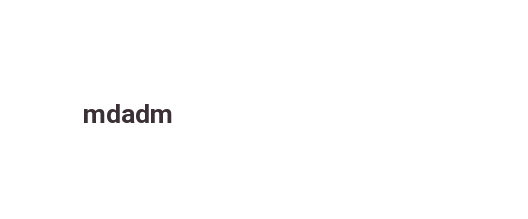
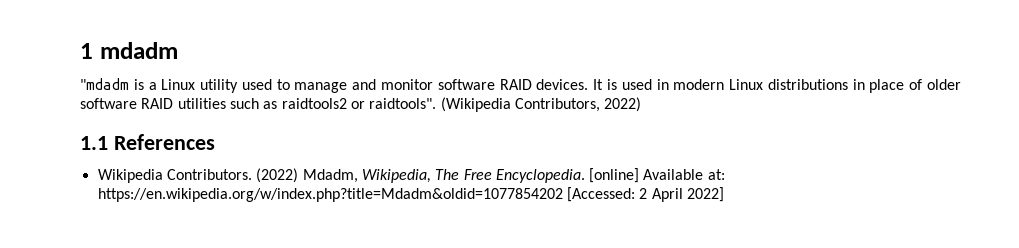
- mdadm
+ 1 mdadm
+ "mdadm is a Linux utility used to manage and monitor software RAID devices. It is used in modern Linux distributions in place of older software RAID utilities such as raidtools2 or raidtools". (Wikipedia Contributors, 2022)
+ 1.1 References
+ Wikipedia Contributors. (2022) Mdadm, Wikipedia, The Free Encyclopedia. [online] Available at: https://en.wikipedia.org/w/index.php?title=Mdadm&oldid=1077854202 [Accessed: 2 April 2022]

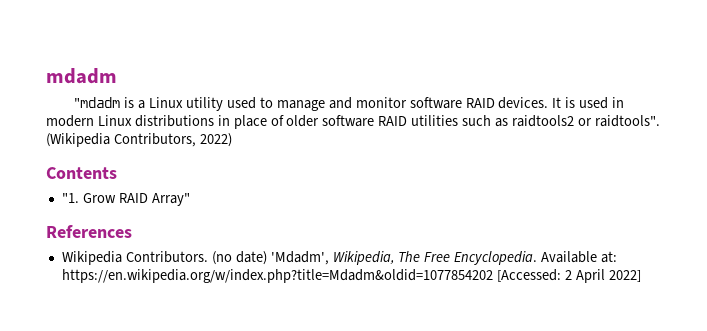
- 1 mdadm
+ mdadm
- 1.1 References
+ Contents
+ "1. Grow RAID Array"
+ References
- (2022) Mdadm, Wikipedia, The Free Encyclopedia.
+ (no date) 'Mdadm', Wikipedia, The Free Encyclopedia.
- [online] Available at: https://en.wikipedia.org/w/index.php?title=Mdadm&oldid=1077854202 [Accessed: 2 April 2022]
+ Available at: https://en.wikipedia.org/w/index.php?title=Mdadm&oldid=1077854202 [Accessed: 2 April 2022]

